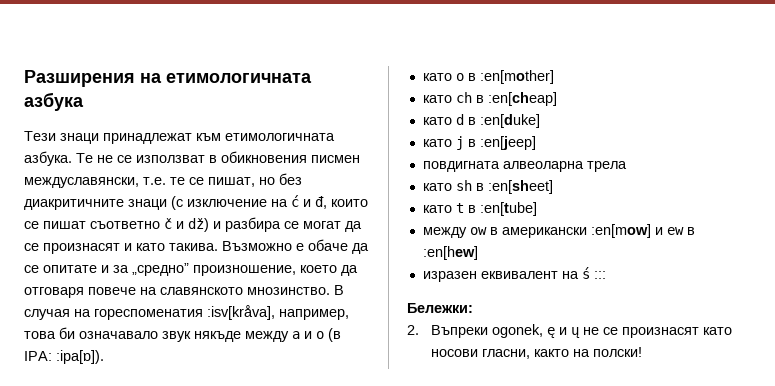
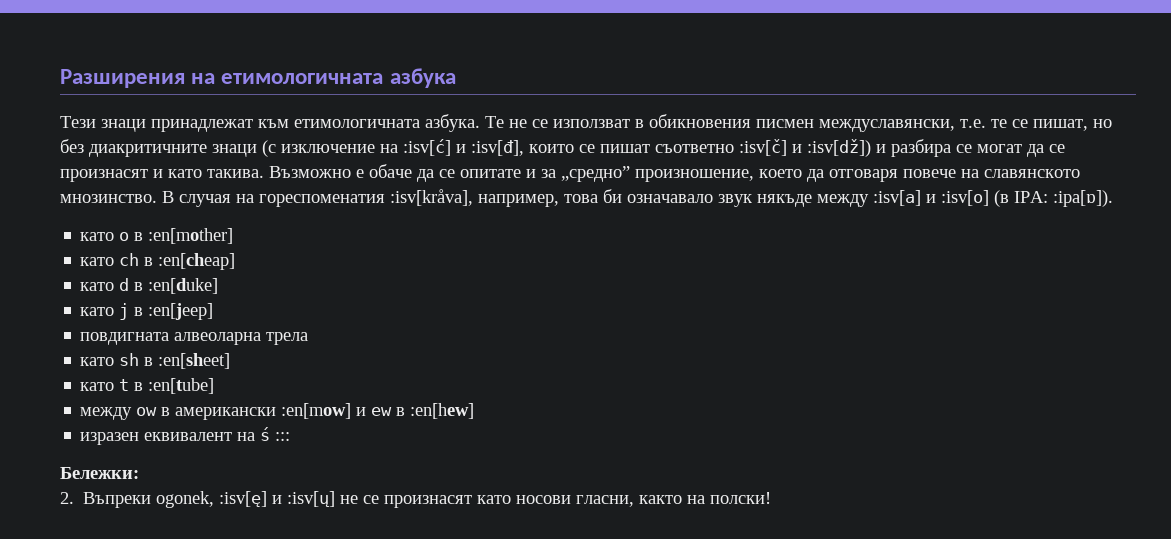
- Те не се използват в обикновения писмен междуславянски, т.е. те се пишат, но без диакритичните знаци (с изключение на ć и đ, които се пишат съответно č и dž) и разбира се могат да се произнасят и като такива.
+ Те не се използват в обикновения писмен междуславянски, т.е. те се пишат, но без диакритичните знаци (с изключение на :isv[ć] и :isv[đ], които се пишат съответно :isv[č] и :isv[dž]) и разбира се могат да се произнасят и като такива.
- В случая на гореспоменатия :isv[kråva], например, това би означавало звук някъде между a и o (в IPA: :ipa[ɒ]).
+ В случая на гореспоменатия :isv[kråva], например, това би означавало звук някъде между :isv[a] и :isv[o] (в IPA: :ipa[ɒ]).
- 2. Въпреки ogonek, ę и ų не се произнасят като носови гласни, както на полски!
+ 2. Въпреки ogonek, :isv[ę] и :isv[ų] не се произнасят като носови гласни, както на полски!

